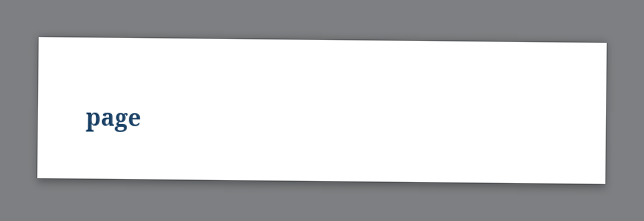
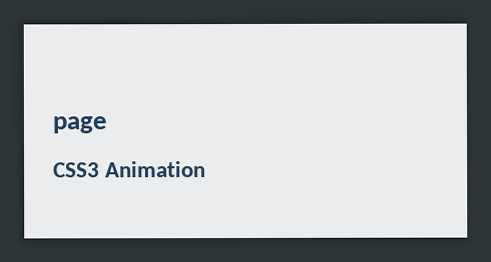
+ CSS3 Animation

